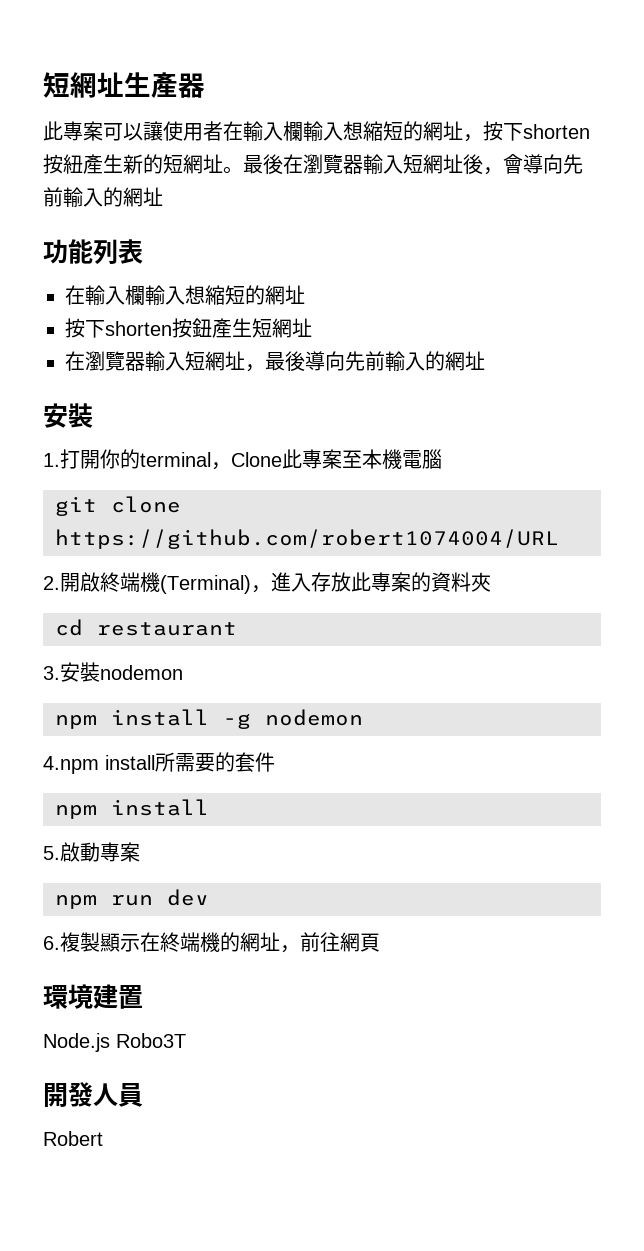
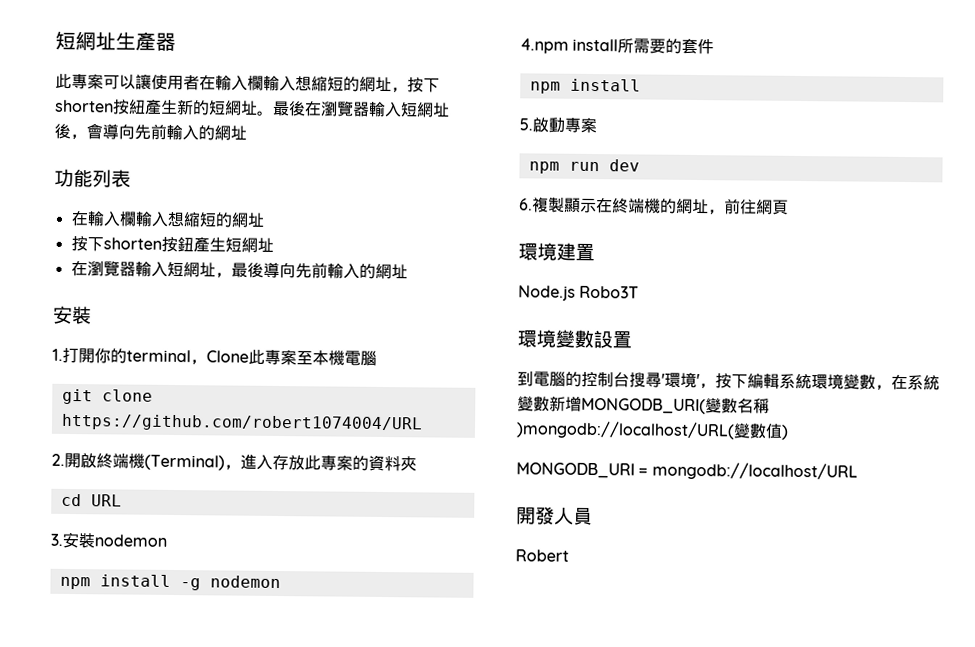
- cd restaurant
+ cd URL
+ 環境變數設置
+ 到電腦的控制台搜尋'環境'，按下編輯系統環境變數，在系統變數新增MONGODB_URI(變數名稱)mongodb://localhost/URL(變數值)
+ MONGODB_URI = mongodb://localhost/URL

